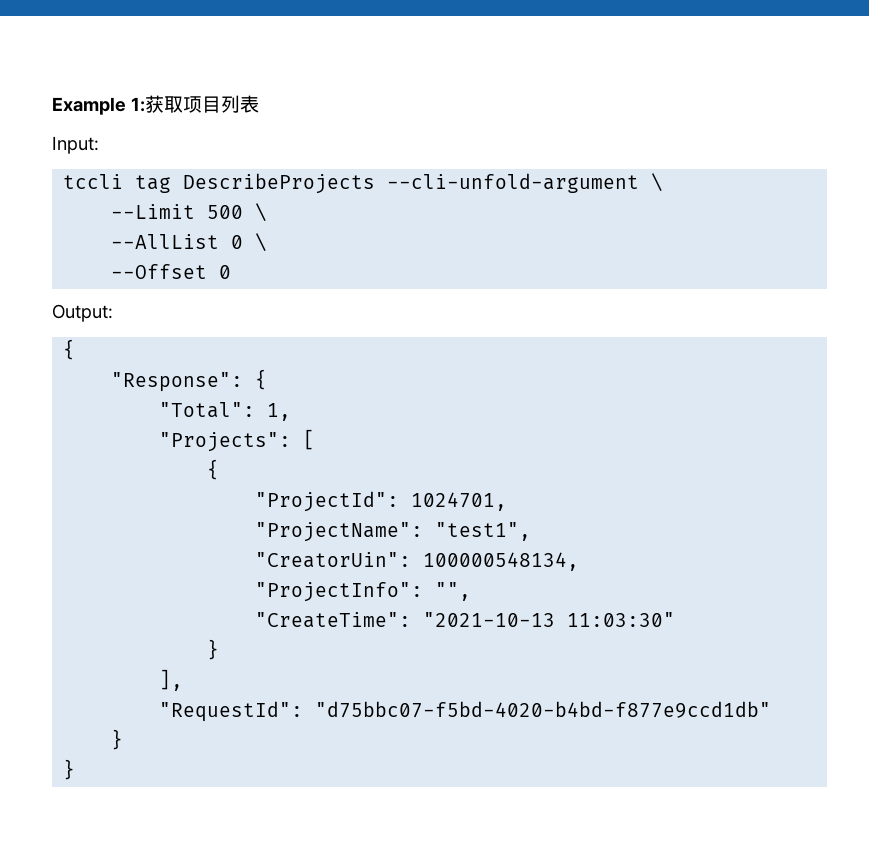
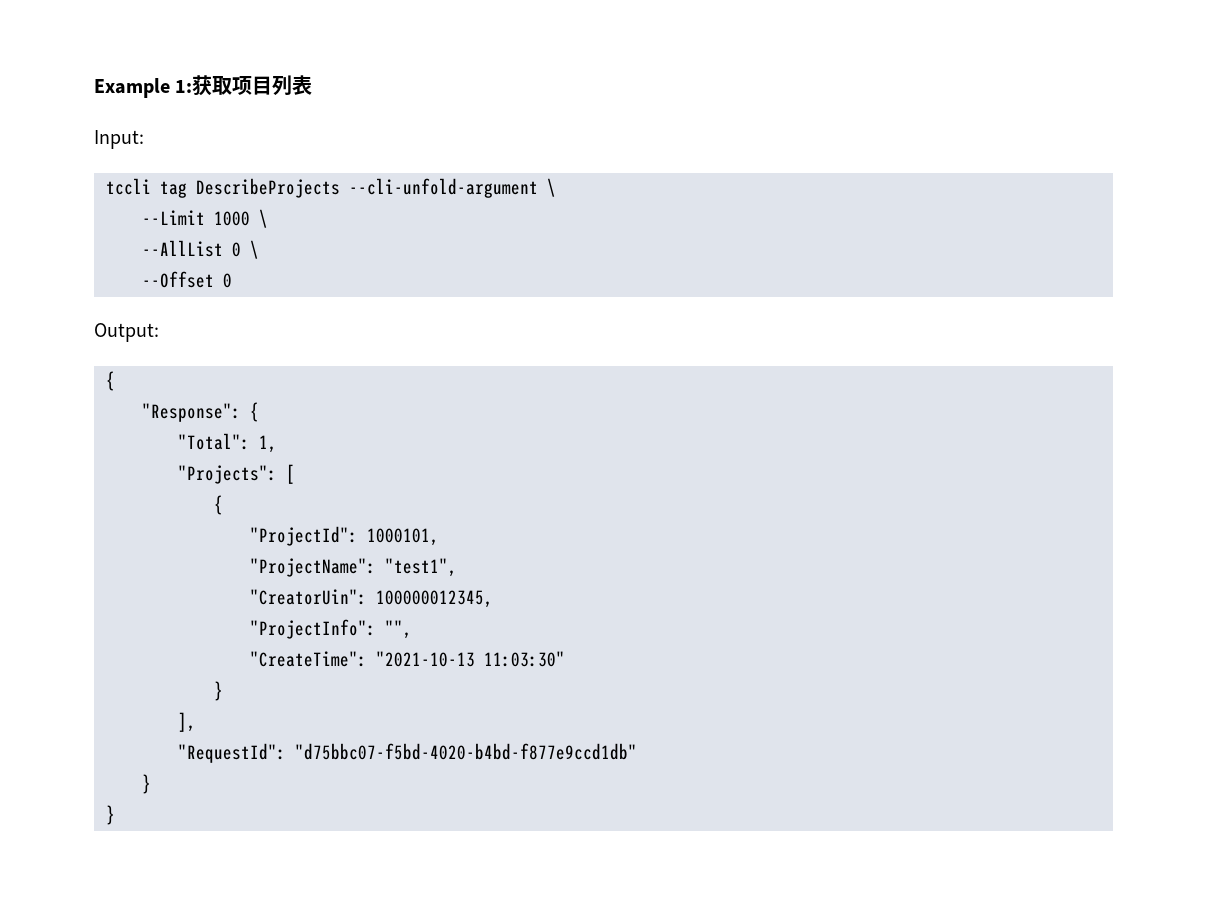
- --Limit 500 \
+ --Limit 1000 \
- "ProjectId": 1024701,
+ "ProjectId": 1000101,
- "CreatorUin": 100000548134,
+ "CreatorUin": 100000012345,

